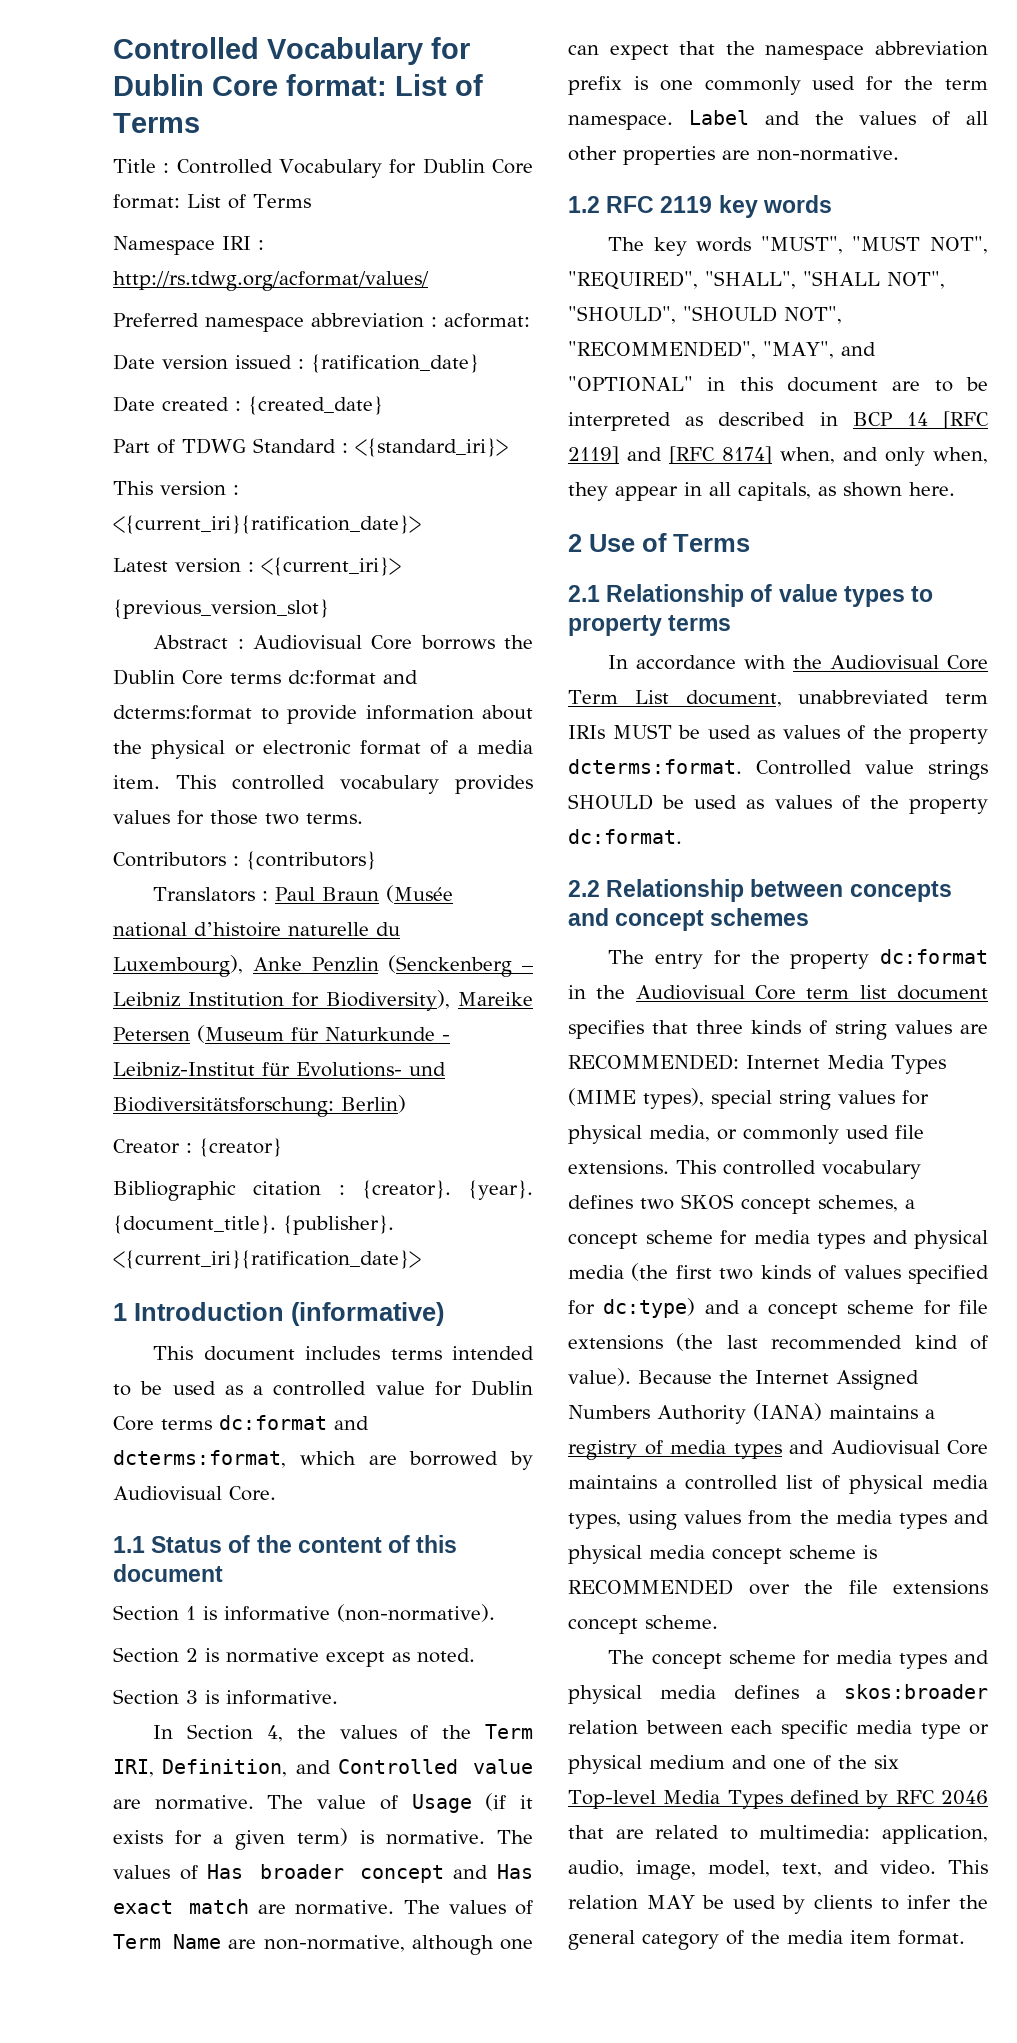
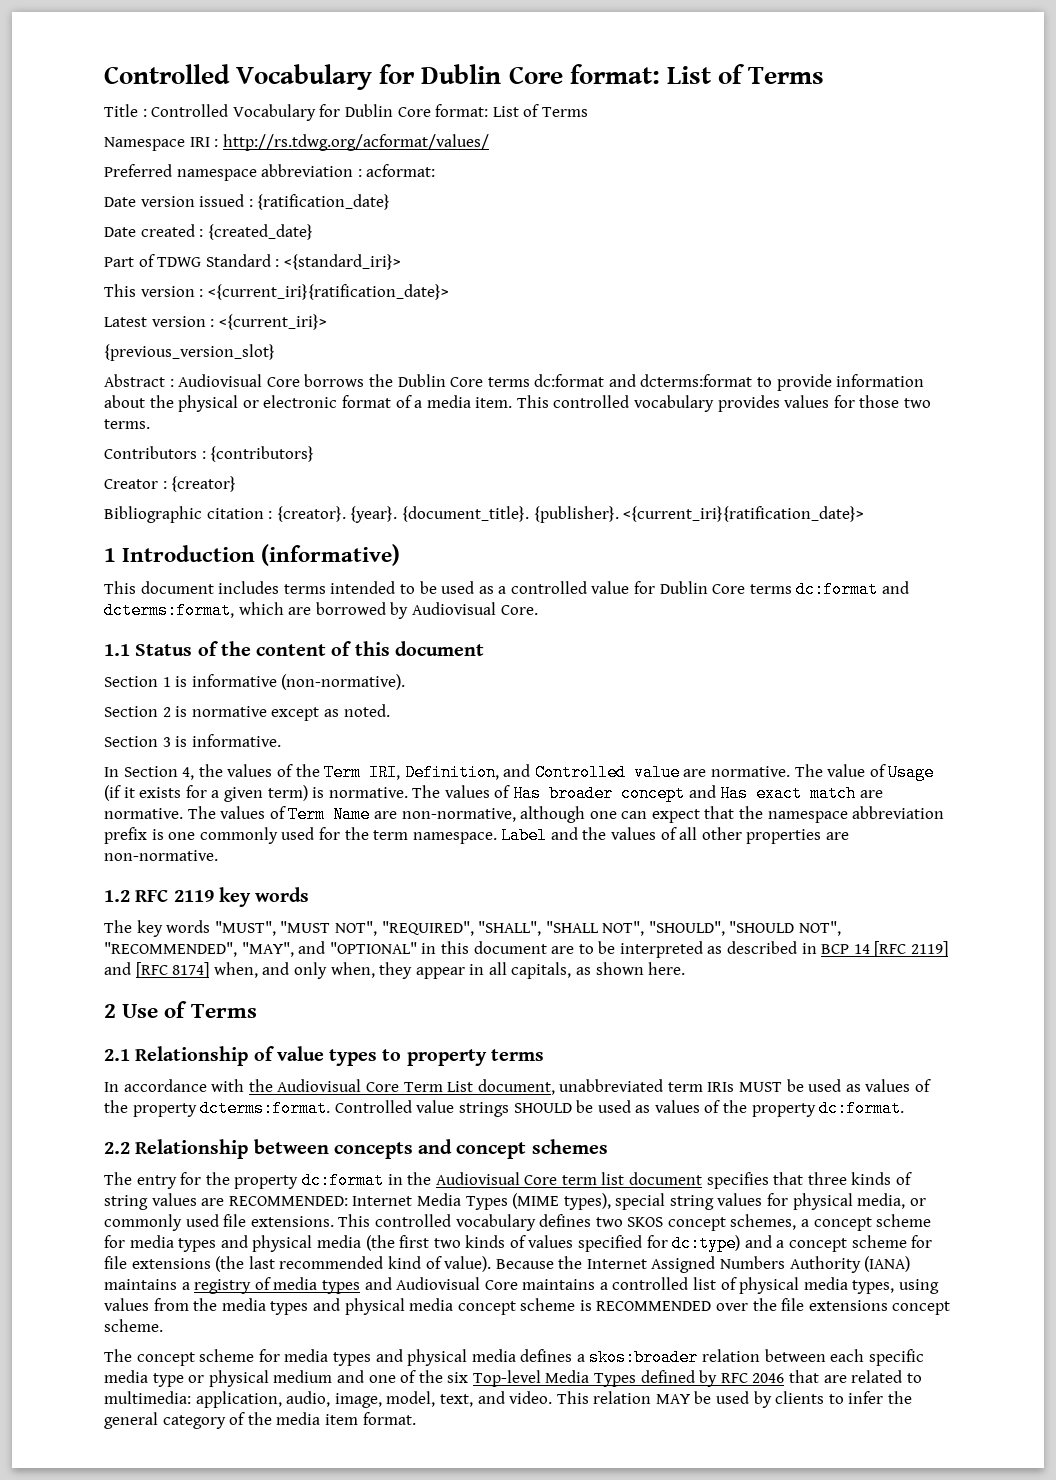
- Translators : Paul Braun (Musée national d’histoire naturelle du Luxembourg), Anke Penzlin (Senckenberg – Leibniz Institution for Biodiversity), Mareike Petersen (Museum für Naturkunde - Leibniz-Institut für Evolutions- und Biodiversitätsforschung: Berlin)

